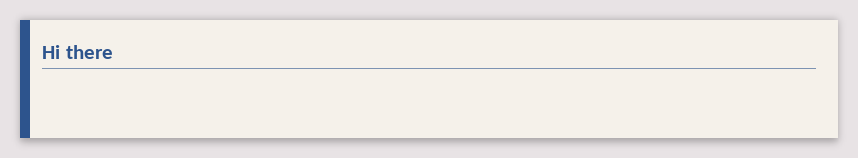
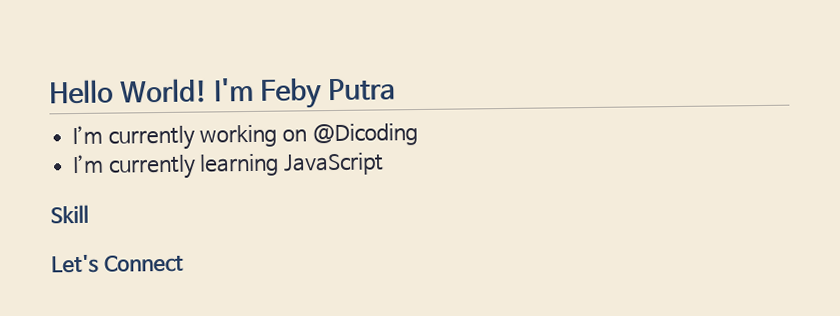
- Hi there
+ Hello World! I'm Feby Putra
+ I’m currently working on @Dicoding
+ I’m currently learning JavaScript
+ Skill
+ Let's Connect

